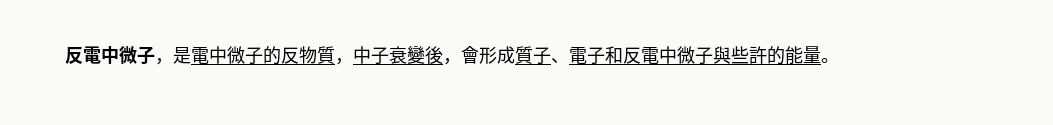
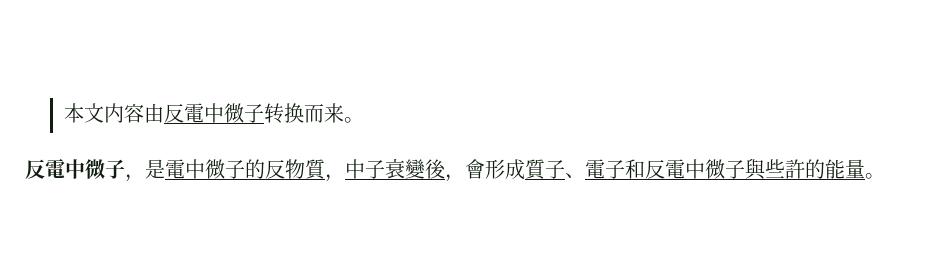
+ 本文内容由反電中微子转换而来。

